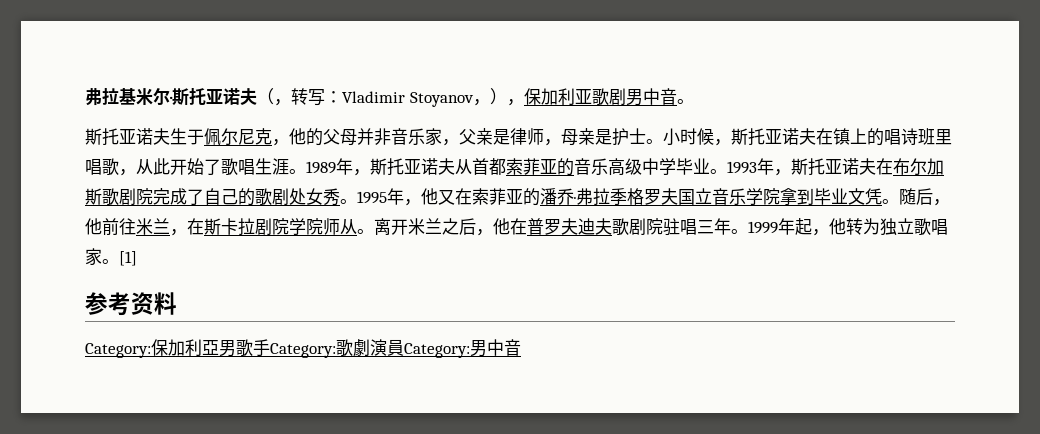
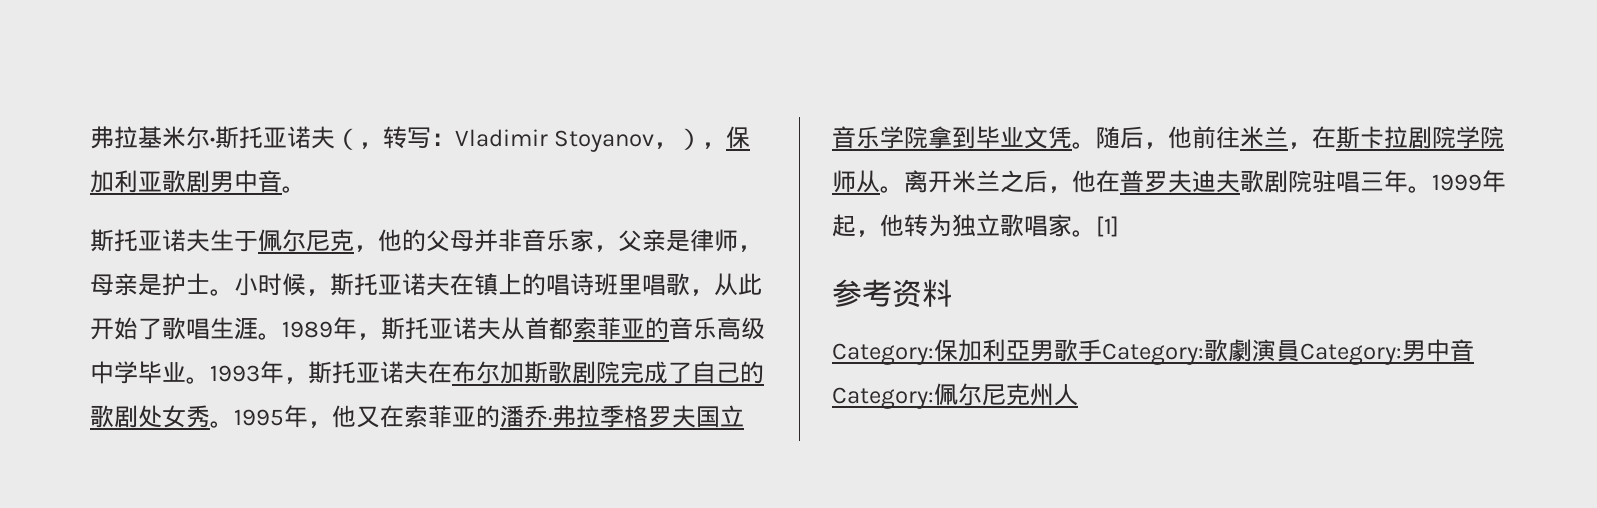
- Category:保加利亞男歌手Category:歌劇演員Category:男中音
+ Category:保加利亞男歌手Category:歌劇演員Category:男中音Category:佩尔尼克州人

